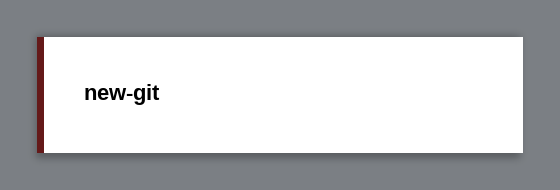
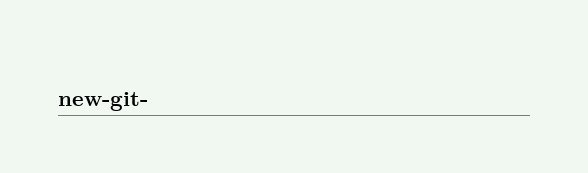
- new-git
+ new-git-

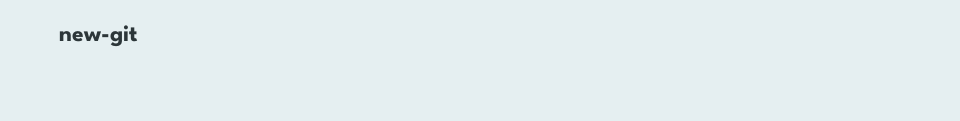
- new-git-
+ new-git

